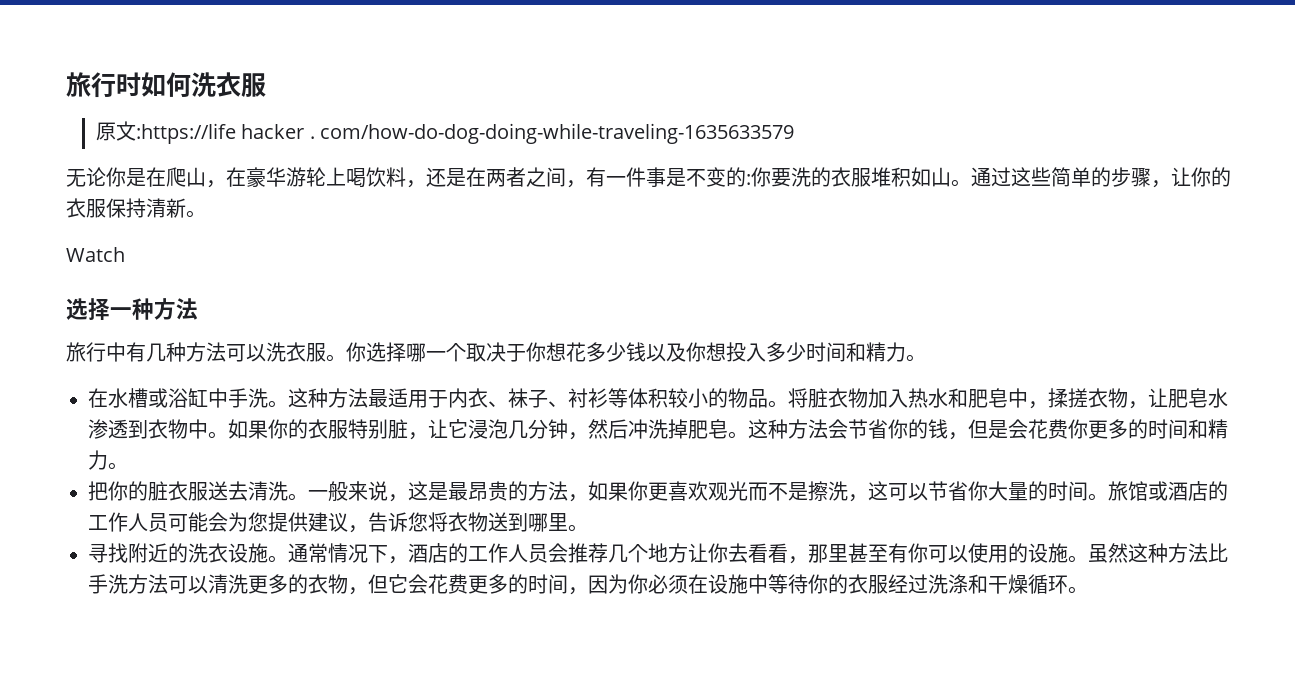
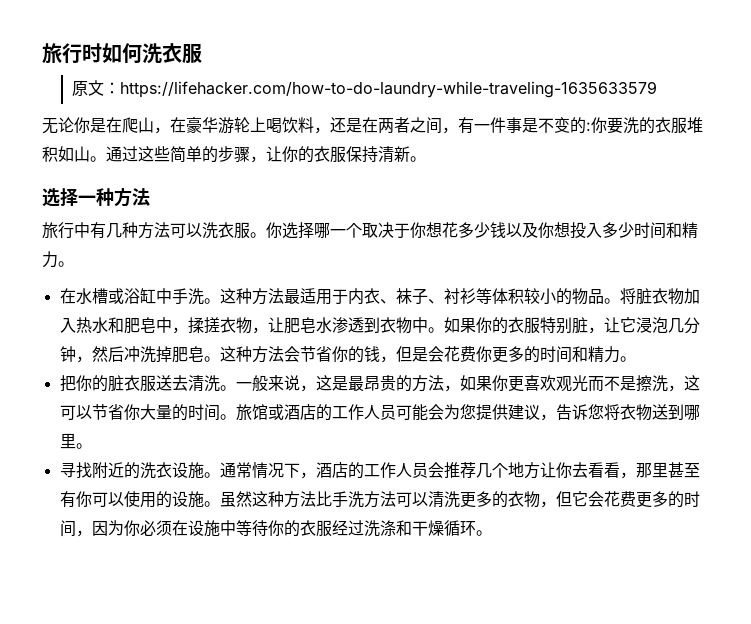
- 原文:https://life hacker . com/how-do-dog-doing-while-traveling-1635633579
+ 原文：https://lifehacker.com/how-to-do-laundry-while-traveling-1635633579
- Watch

